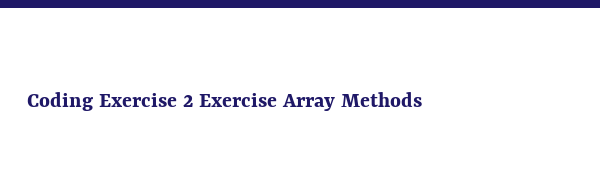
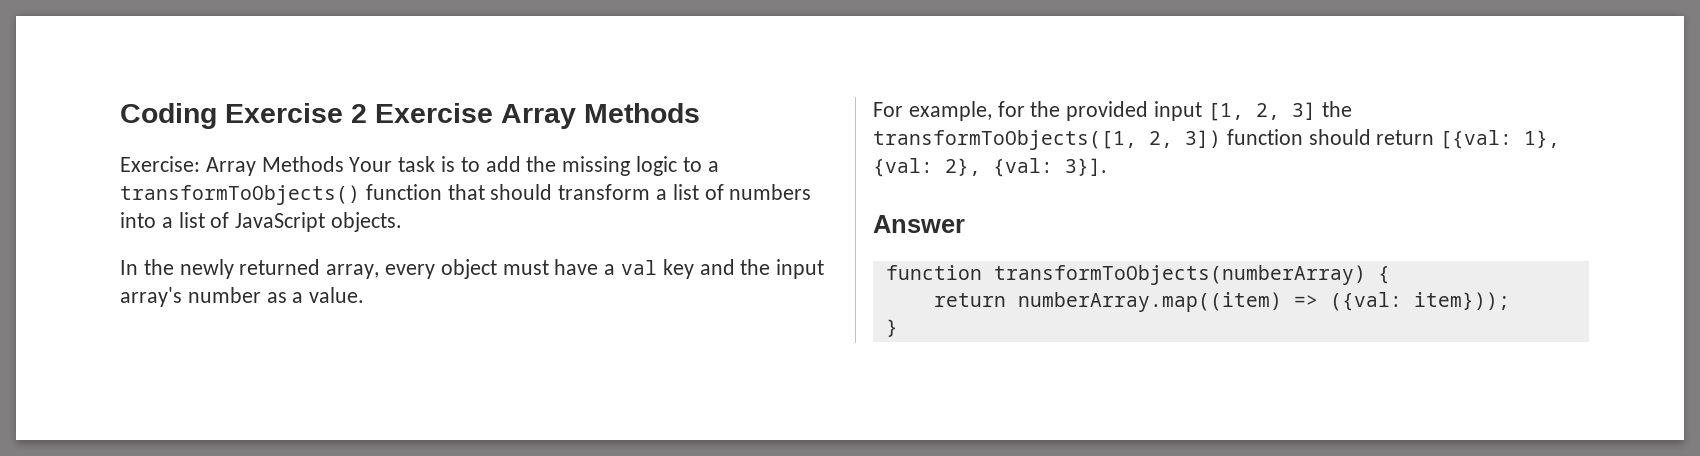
+ Exercise: Array Methods Your task is to add the missing logic to a transformToObjects() function that should transform a list of numbers into a list of JavaScript objects.
+ In the newly returned array, every object must have a val key and the input array's number as a value.
+ For example, for the provided input [1, 2, 3] the transformToObjects([1, 2, 3]) function should return [{val: 1}, {val: 2}, {val: 3}].
+ Answer
+ function transformToObjects(numberArray) {
+ return numberArray.map((item) => ({val: item}));
+ }

